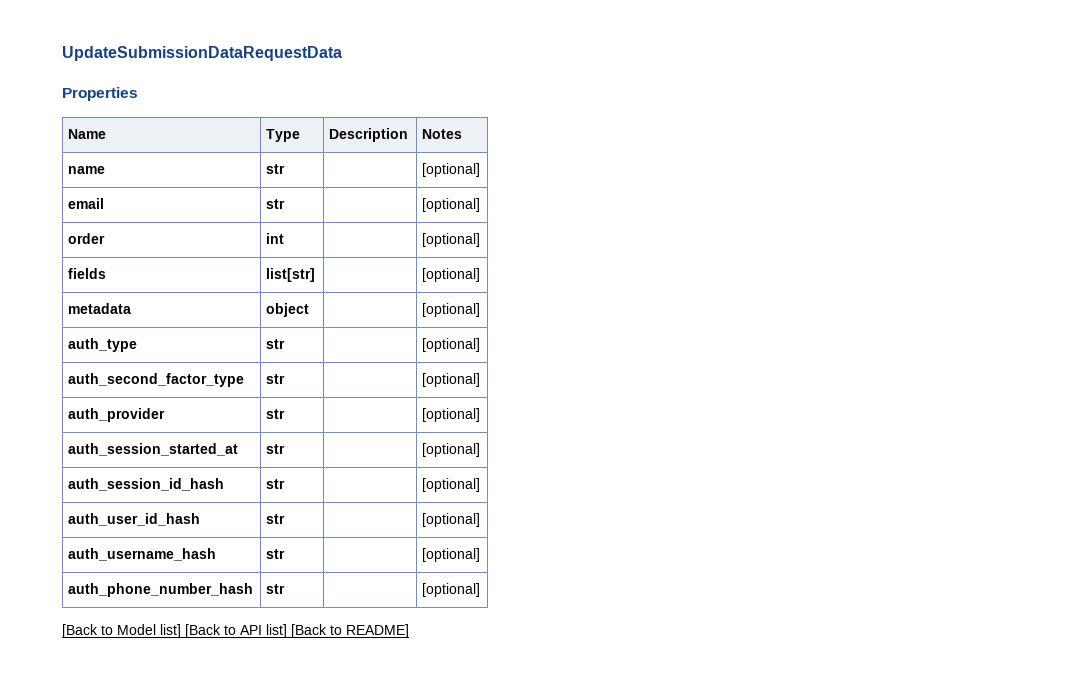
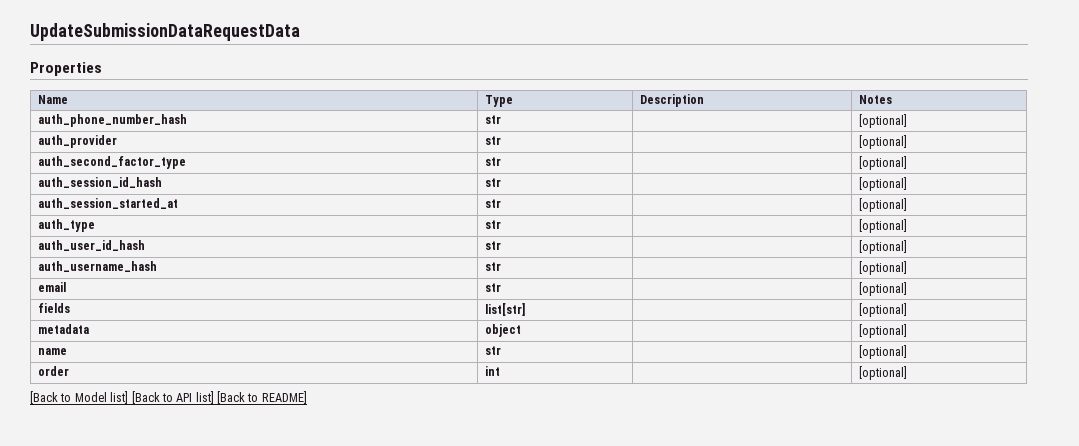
- name | str | | [optional]
- email | str | | [optional]
- order | int | | [optional]
- fields | list[str] | | [optional]
- metadata | object | | [optional]
- auth_type | str | | [optional]
+ auth_phone_number_hash | str | | [optional]
+ auth_provider | str | | [optional]
- auth_provider | str | | [optional]
+ auth_session_id_hash | str | | [optional]
- auth_session_id_hash | str | | [optional]
+ auth_type | str | | [optional]
- auth_phone_number_hash | str | | [optional]
+ email | str | | [optional]
+ fields | list[str] | | [optional]
+ metadata | object | | [optional]
+ name | str | | [optional]
+ order | int | | [optional]

